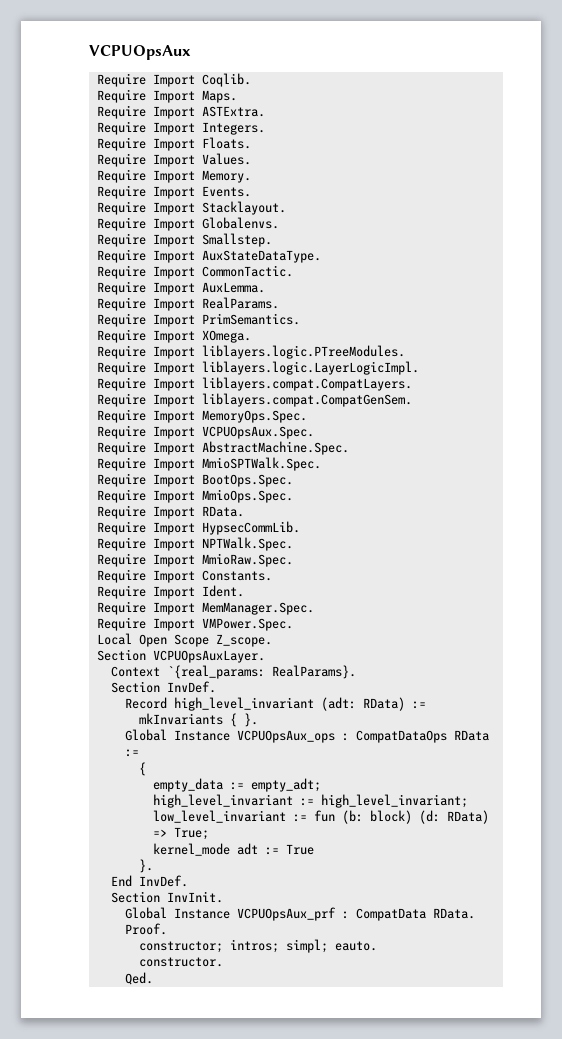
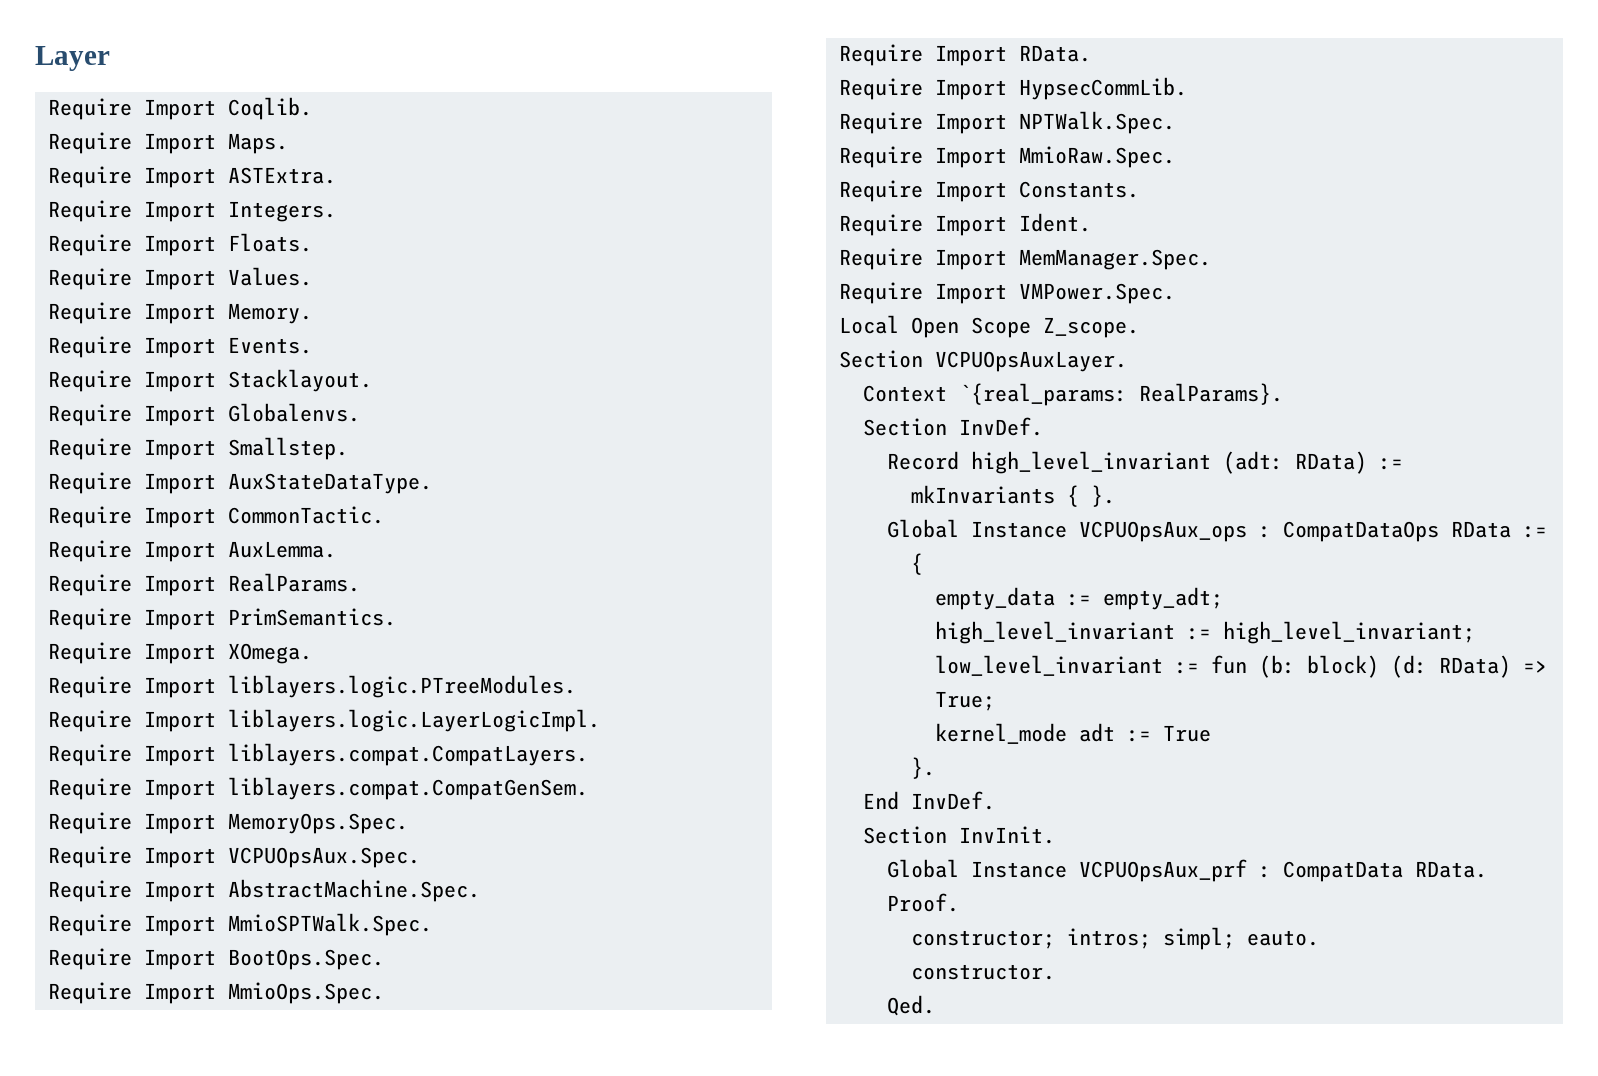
- VCPUOpsAux
+ Layer

